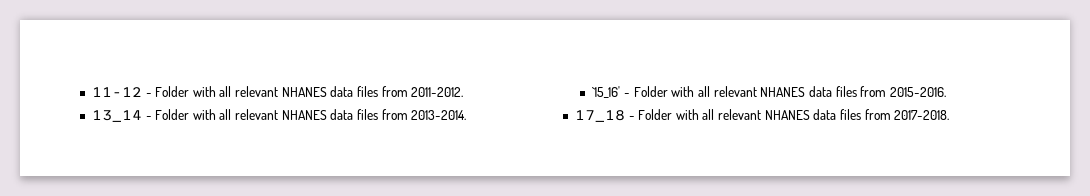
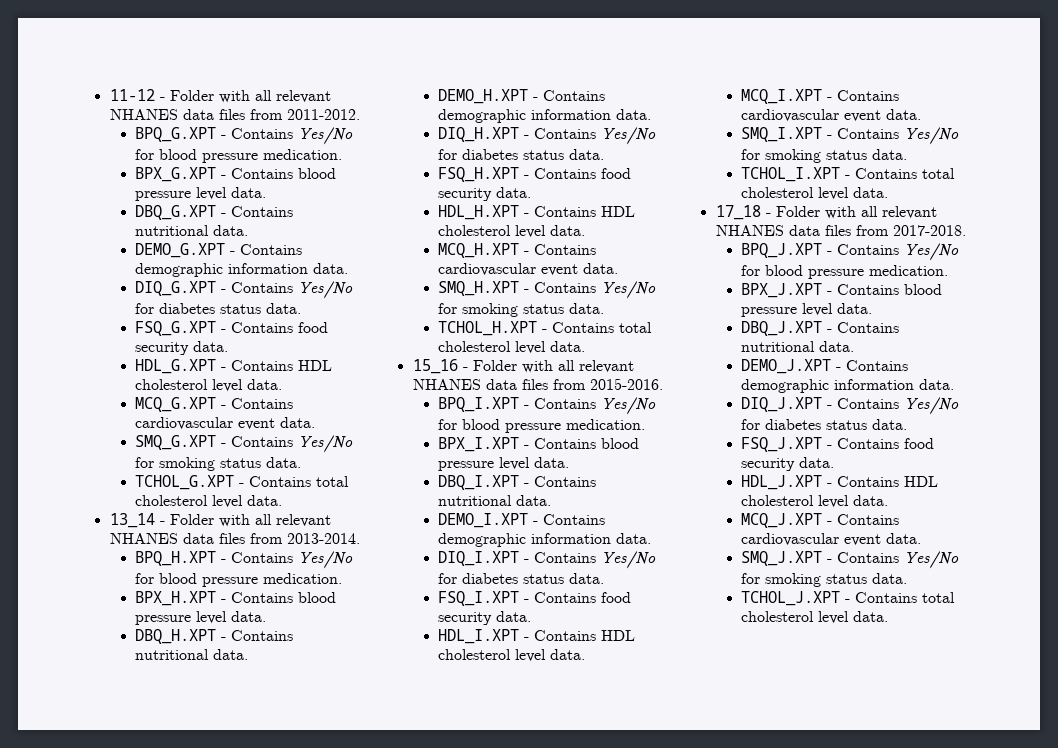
+ BPQ_G.XPT - Contains Yes/No for blood pressure medication.
+ BPX_G.XPT - Contains blood pressure level data.
+ DBQ_G.XPT - Contains nutritional data.
+ DEMO_G.XPT - Contains demographic information data.
+ DIQ_G.XPT - Contains Yes/No for diabetes status data.
+ FSQ_G.XPT - Contains food security data.
+ HDL_G.XPT - Contains HDL cholesterol level data.
+ MCQ_G.XPT - Contains cardiovascular event data.
+ SMQ_G.XPT - Contains Yes/No for smoking status data.
+ TCHOL_G.XPT - Contains total cholesterol level data.
- `15_16' - Folder with all relevant NHANES data files from 2015-2016.
+ BPQ_H.XPT - Contains Yes/No for blood pressure medication.
+ BPX_H.XPT - Contains blood pressure level data.
+ DBQ_H.XPT - Contains nutritional data.
+ DEMO_H.XPT - Contains demographic information data.
+ DIQ_H.XPT - Contains Yes/No for diabetes status data.
+ FSQ_H.XPT - Contains food security data.
+ HDL_H.XPT - Contains HDL cholesterol level data.
+ MCQ_H.XPT - Contains cardiovascular event data.
+ SMQ_H.XPT - Contains Yes/No for smoking status data.
+ TCHOL_H.XPT - Contains total cholesterol level data.
+ 15_16 - Folder with all relevant NHANES data files from 2015-2016.
+ BPQ_I.XPT - Contains Yes/No for blood pressure medication.
+ BPX_I.XPT - Contains blood pressure level data.
+ DBQ_I.XPT - Contains nutritional data.
+ DEMO_I.XPT - Contains demographic information data.
+ DIQ_I.XPT - Contains Yes/No for diabetes status data.
+ FSQ_I.XPT - Contains food security data.
+ HDL_I.XPT - Contains HDL cholesterol level data.
+ MCQ_I.XPT - Contains cardiovascular event data.
+ SMQ_I.XPT - Contains Yes/No for smoking status data.
+ TCHOL_I.XPT - Contains total cholesterol level data.
+ BPQ_J.XPT - Contains Yes/No for blood pressure medication.
+ BPX_J.XPT - Contains blood pressure level data.
+ DBQ_J.XPT - Contains nutritional data.
+ DEMO_J.XPT - Contains demographic information data.
+ DIQ_J.XPT - Contains Yes/No for diabetes status data.
+ FSQ_J.XPT - Contains food security data.
+ HDL_J.XPT - Contains HDL cholesterol level data.
+ MCQ_J.XPT - Contains cardiovascular event data.
+ SMQ_J.XPT - Contains Yes/No for smoking status data.
+ TCHOL_J.XPT - Contains total cholesterol level data.

